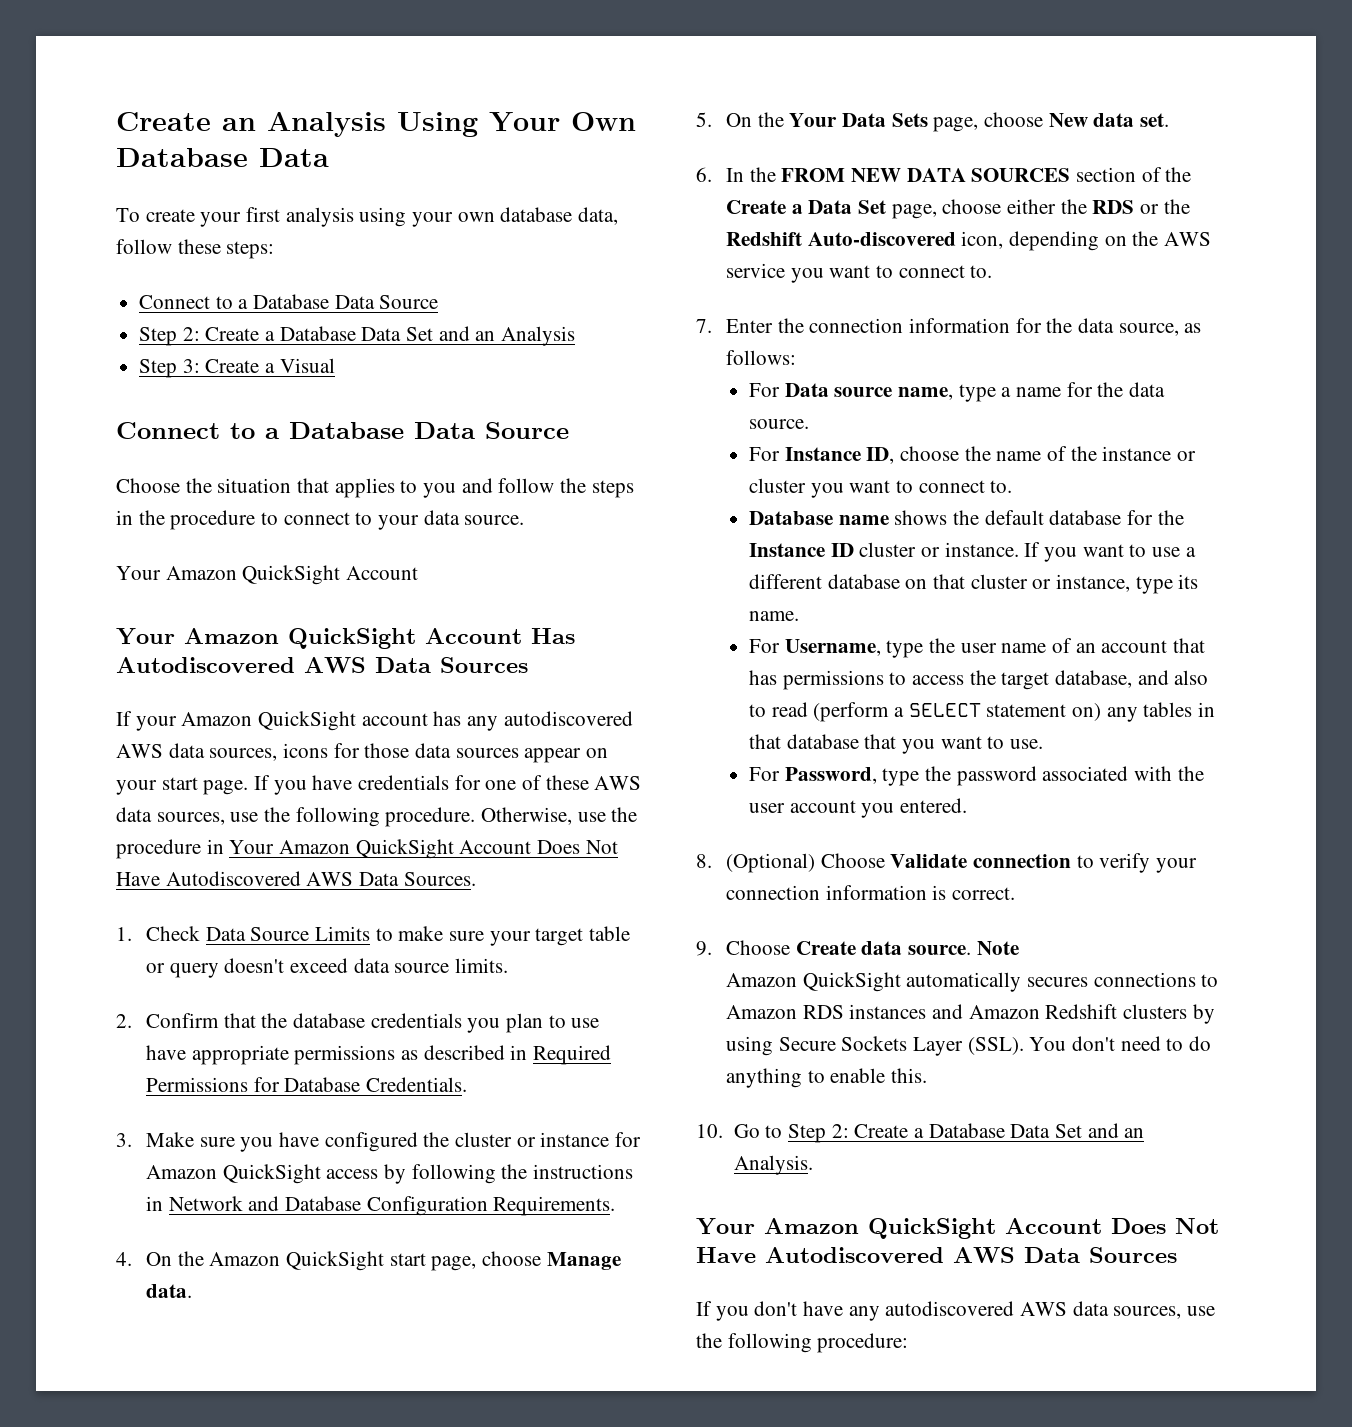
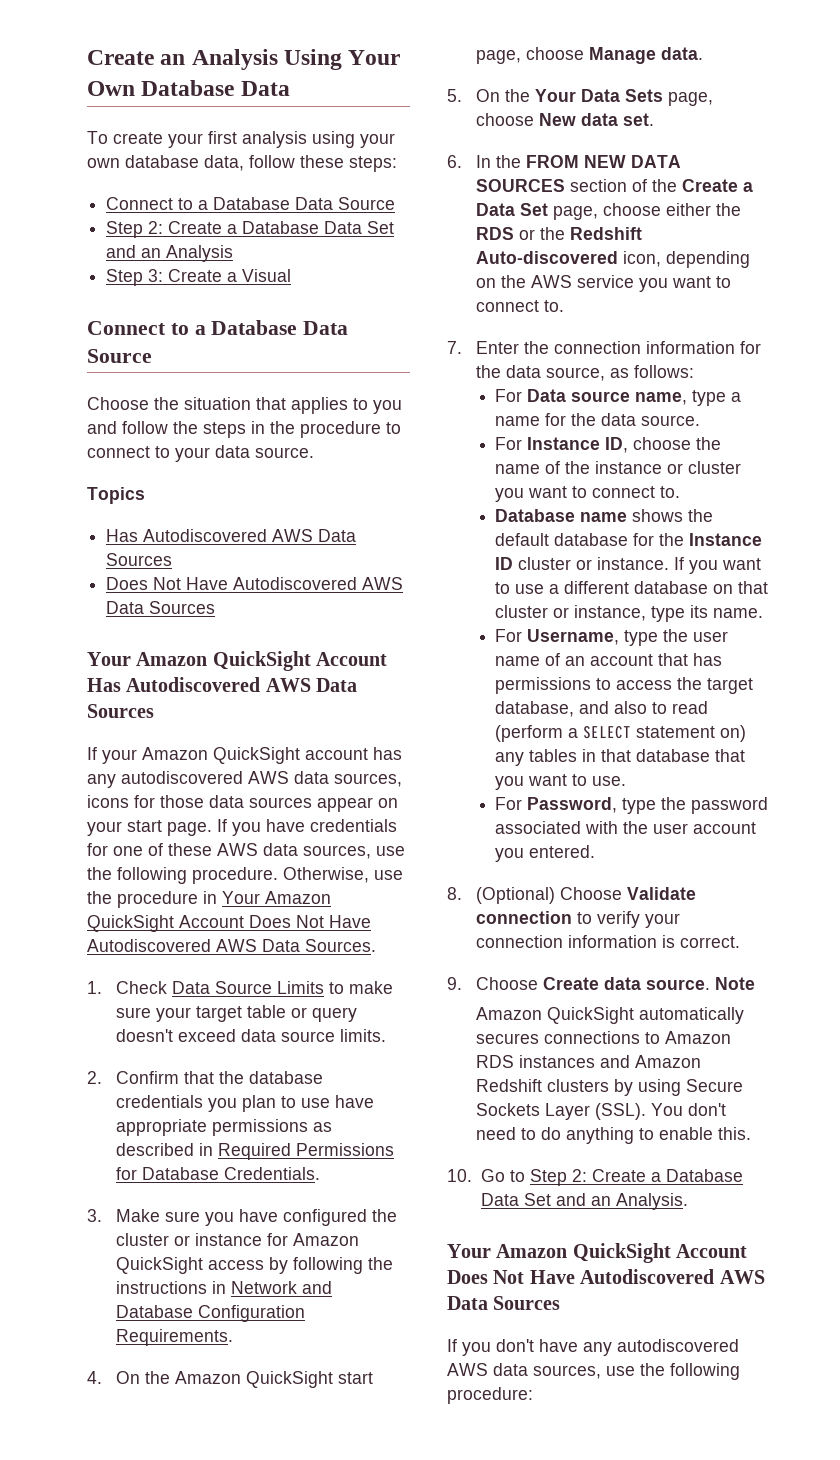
  Choose the situation that applies to you and follow the steps in the procedure to connect to your data source.
- Your Amazon QuickSight Account
+ Topics
+ Has Autodiscovered AWS Data Sources
+ Does Not Have Autodiscovered AWS Data Sources

